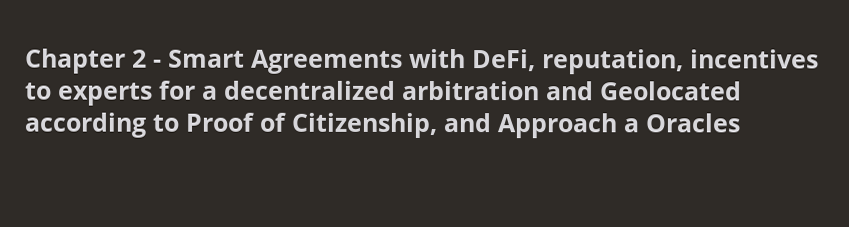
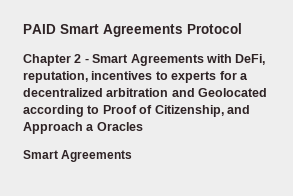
+ PAID Smart Agreements Protocol
  Chapter 2 - Smart Agreements with DeFi, reputation, incentives to experts for a decentralized arbitration and Geolocated according to Proof of Citizenship, and Approach a Oracles
+ Smart Agreements

